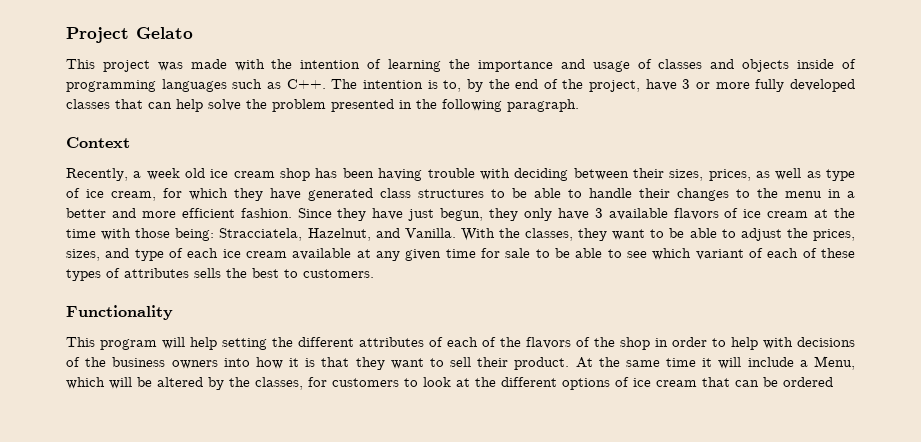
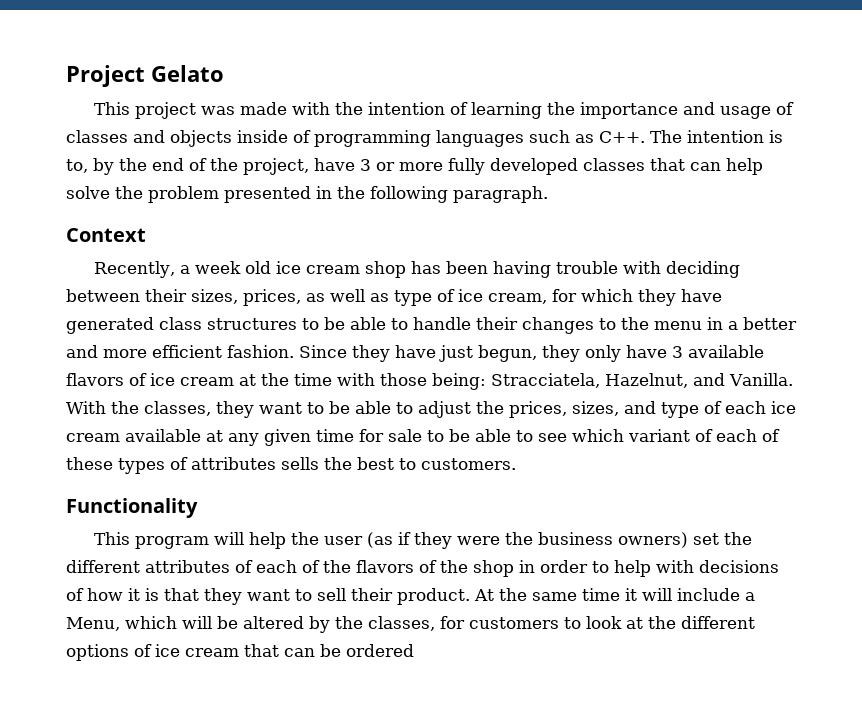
- This program will help setting the different attributes of each of the flavors of the shop in order to help with decisions of the business owners into how it is that they want to sell their product.
+ This program will help the user (as if they were the business owners) set the different attributes of each of the flavors of the shop in order to help with decisions of how it is that they want to sell their product.

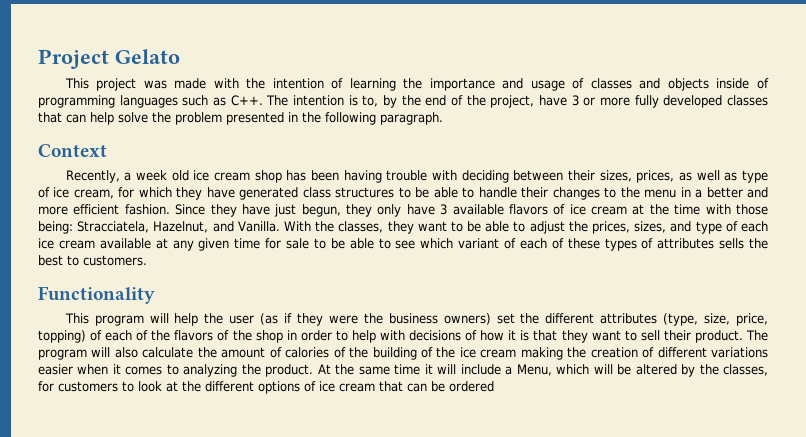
- This program will help the user (as if they were the business owners) set the different attributes of each of the flavors of the shop in order to help with decisions of how it is that they want to sell their product.
+ This program will help the user (as if they were the business owners) set the different attributes (type, size, price, topping) of each of the flavors of the shop in order to help with decisions of how it is that they want to sell their product.
+ The program will also calculate the amount of calories of the building of the ice cream making the creation of different variations easier when it comes to analyzing the product.

